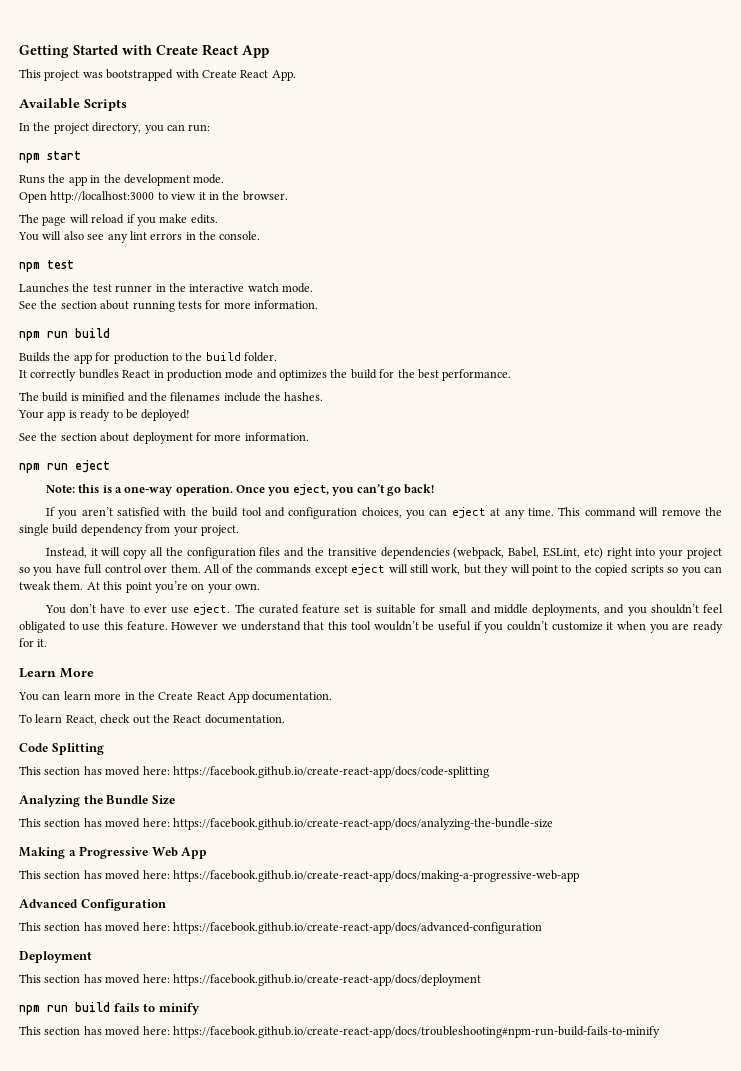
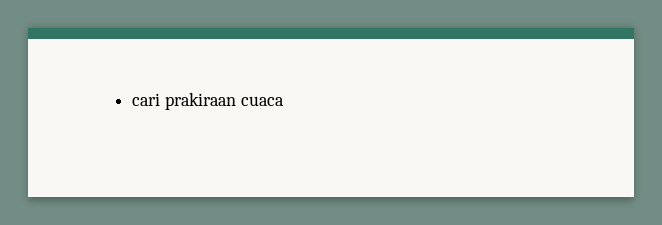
- Getting Started with Create React App
- This project was bootstrapped with Create React App.
- Available Scripts
- In the project directory, you can run:
- npm start
- Runs the app in the development mode.
- Open http://localhost:3000 to view it in the browser.
- The page will reload if you make edits.
- You will also see any lint errors in the console.
- npm test
- Launches the test runner in the interactive watch mode.
- See the section about running tests for more information.
- npm run build
- Builds the app for production to the build folder.
- It correctly bundles React in production mode and optimizes the build for the best performance.
- The build is minified and the filenames include the hashes.
- Your app is ready to be deployed!
- See the section about deployment for more information.
- npm run eject
- Note: this is a one-way operation. Once you eject, you can’t go back!
- If you aren’t satisfied with the build tool and configuration choices, you can eject at any time. This command will remove the single build dependency from your project.
- Instead, it will copy all the configuration files and the transitive dependencies (webpack, Babel, ESLint, etc) right into your project so you have full control over them. All of the commands except eject will still work, but they will point to the copied scripts so you can tweak them. At this point you’re on your own.
- You don’t have to ever use eject. The curated feature set is suitable for small and middle deployments, and you shouldn’t feel obligated to use this feature. However we understand that this tool wouldn’t be useful if you couldn’t customize it when you are ready for it.
- Learn More
- You can learn more in the Create React App documentation.
- To learn React, check out the React documentation.
- Code Splitting
- This section has moved here: https://facebook.github.io/create-react-app/docs/code-splitting
- Analyzing the Bundle Size
- This section has moved here: https://facebook.github.io/create-react-app/docs/analyzing-the-bundle-size
- Making a Progressive Web App
- This section has moved here: https://facebook.github.io/create-react-app/docs/making-a-progressive-web-app
- Advanced Configuration
- This section has moved here: https://facebook.github.io/create-react-app/docs/advanced-configuration
- Deployment
- This section has moved here: https://facebook.github.io/create-react-app/docs/deployment
- npm run build fails to minify
- This section has moved here: https://facebook.github.io/create-react-app/docs/troubleshooting#npm-run-build-fails-to-minify
+ cari prakiraan cuaca

